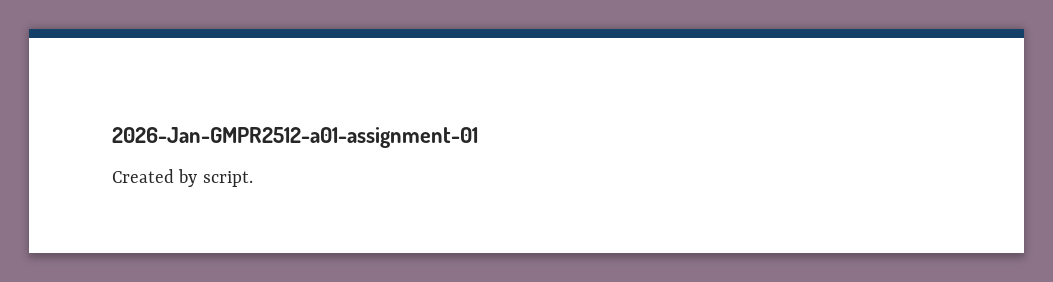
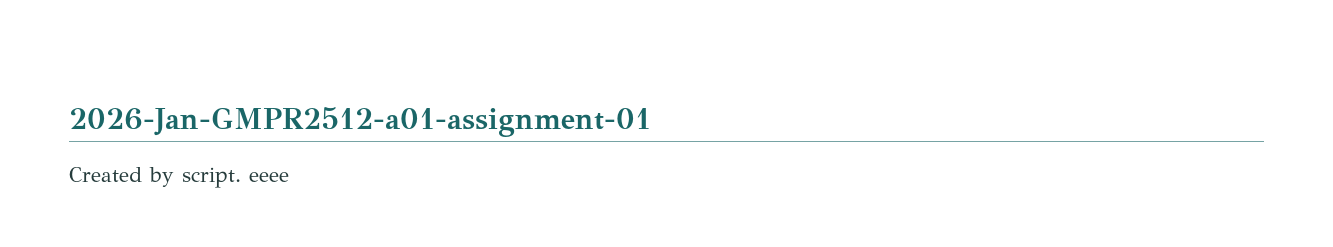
- Created by script.
+ Created by script. eeee

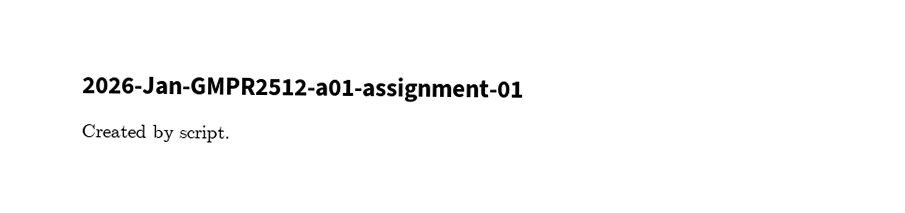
- Created by script. eeee
+ Created by script.

